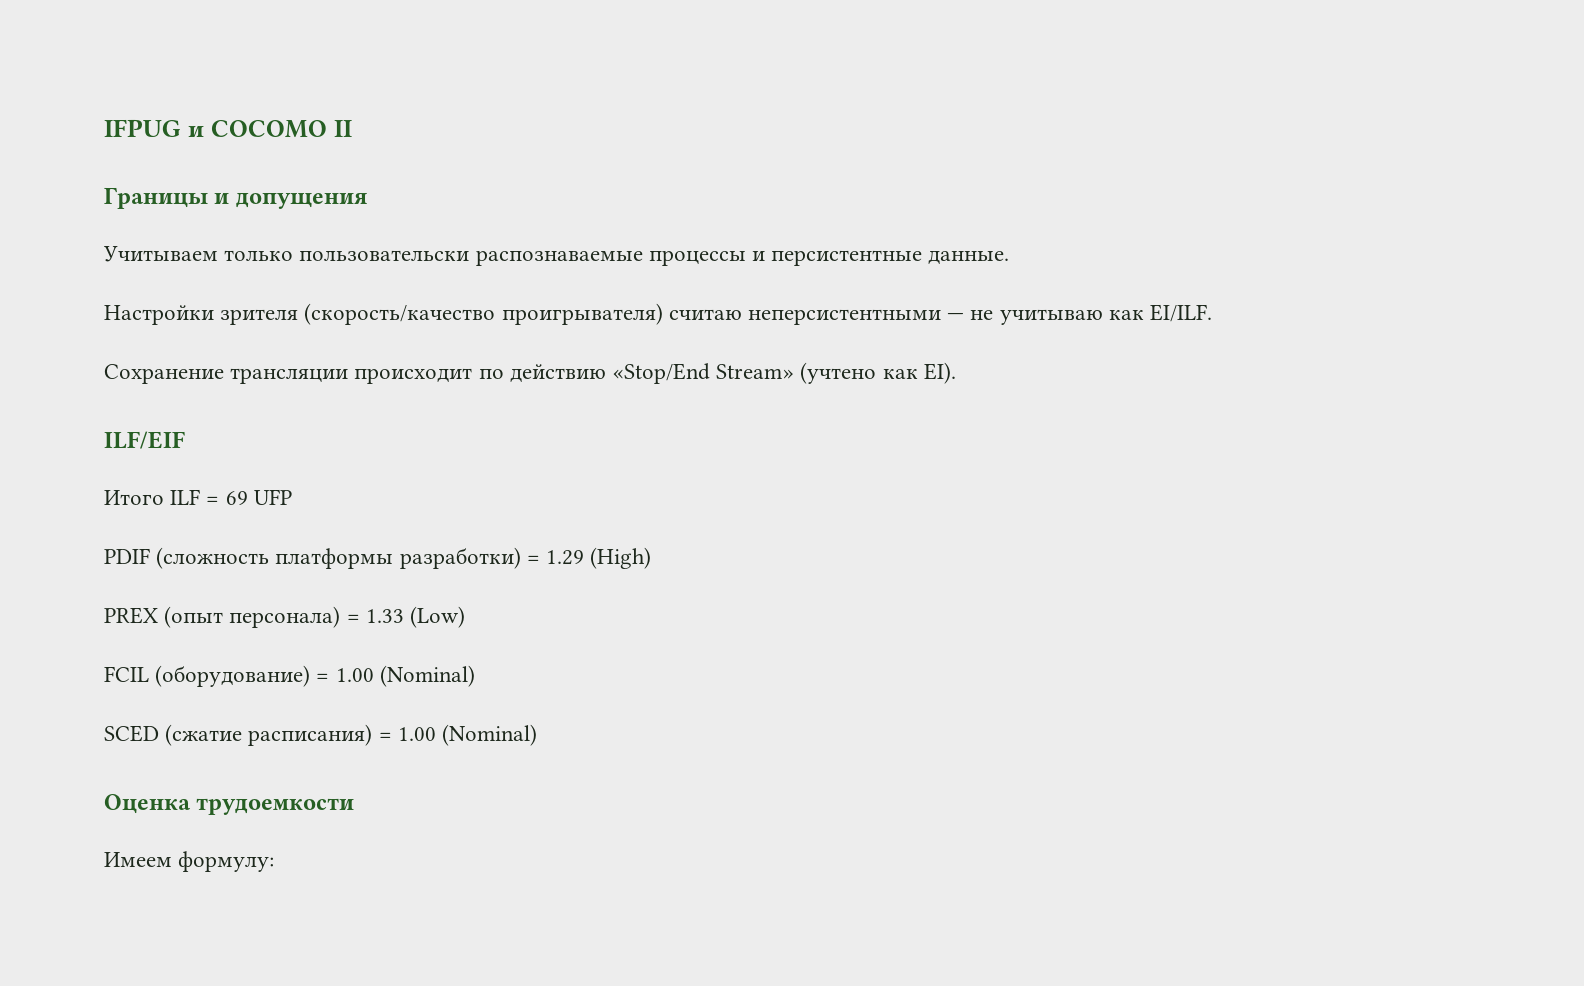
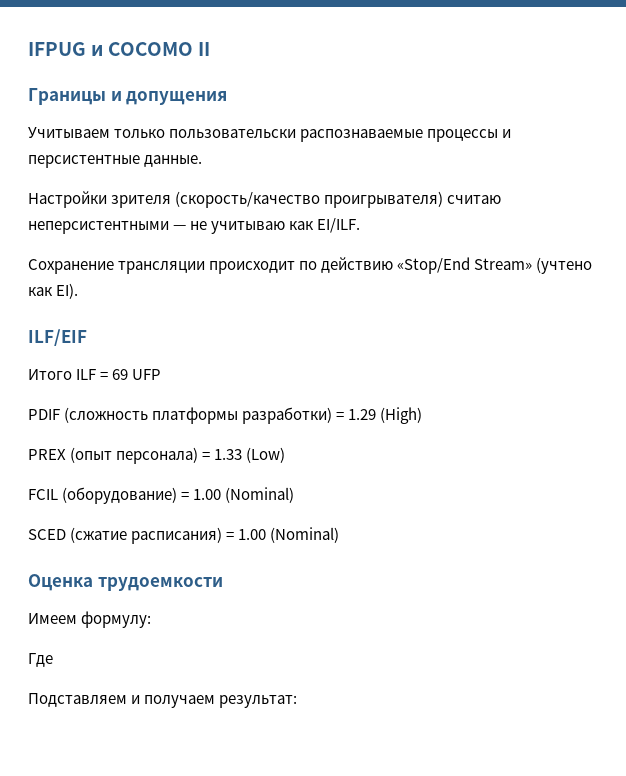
+ Где
+ Подставляем и получаем результат:

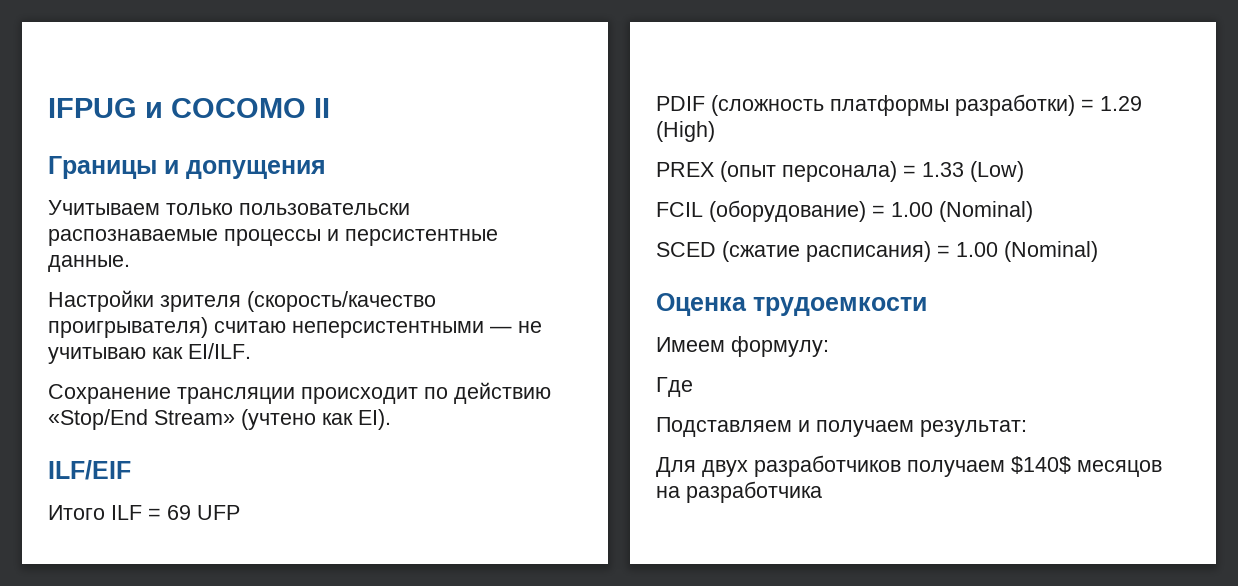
+ Для двух разработчиков получаем $140$ месяцов на разработчика

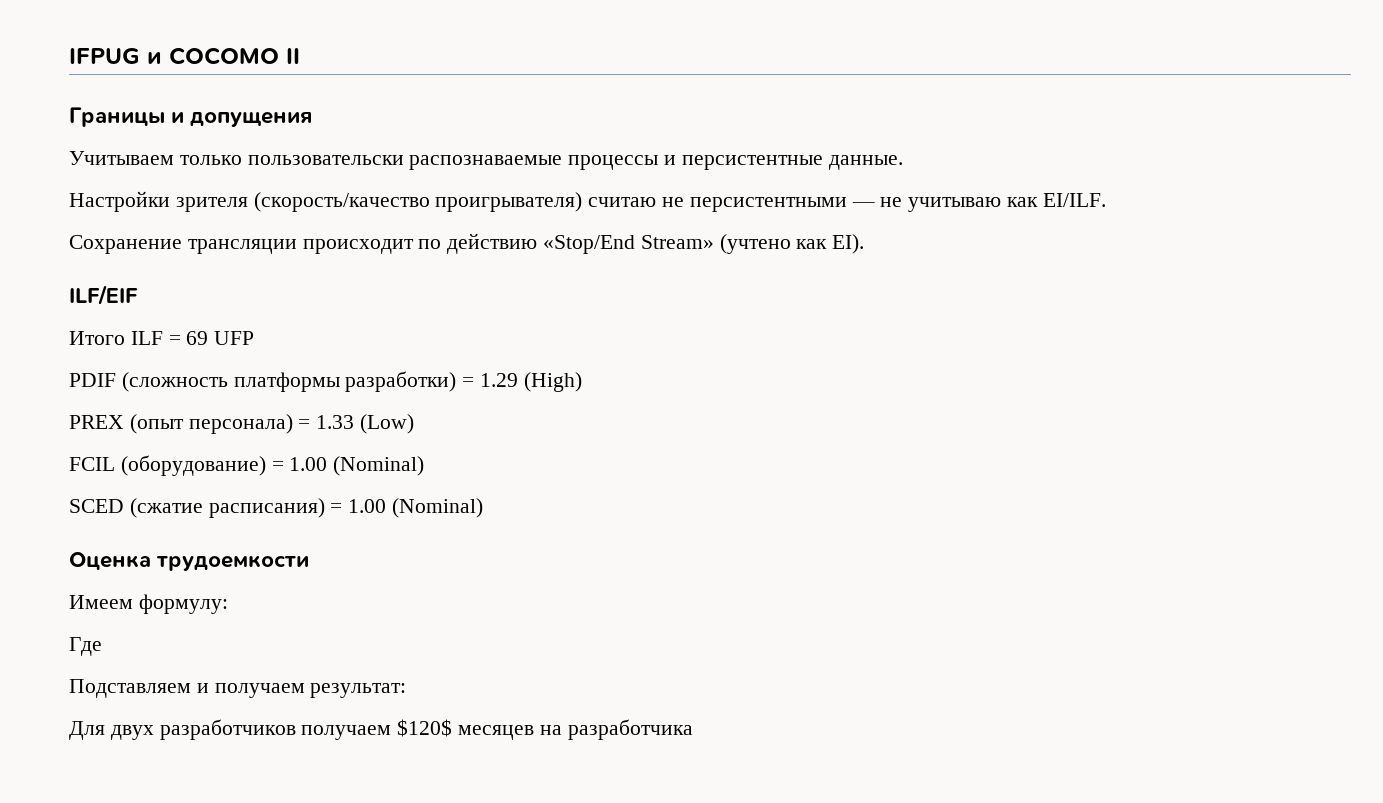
- Настройки зрителя (скорость/качество проигрывателя) считаю неперсистентными — не учитываю как EI/ILF.
+ Настройки зрителя (скорость/качество проигрывателя) считаю не персистентными — не учитываю как EI/ILF.
- Для двух разработчиков получаем $140$ месяцов на разработчика
+ Для двух разработчиков получаем $120$ месяцев на разработчика

